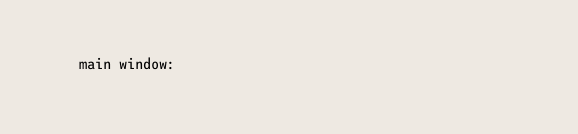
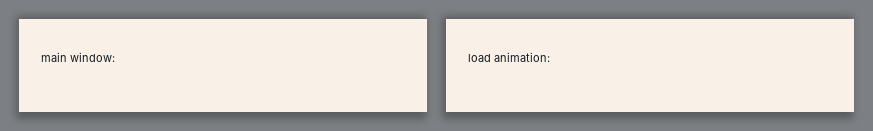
+ load animation:

